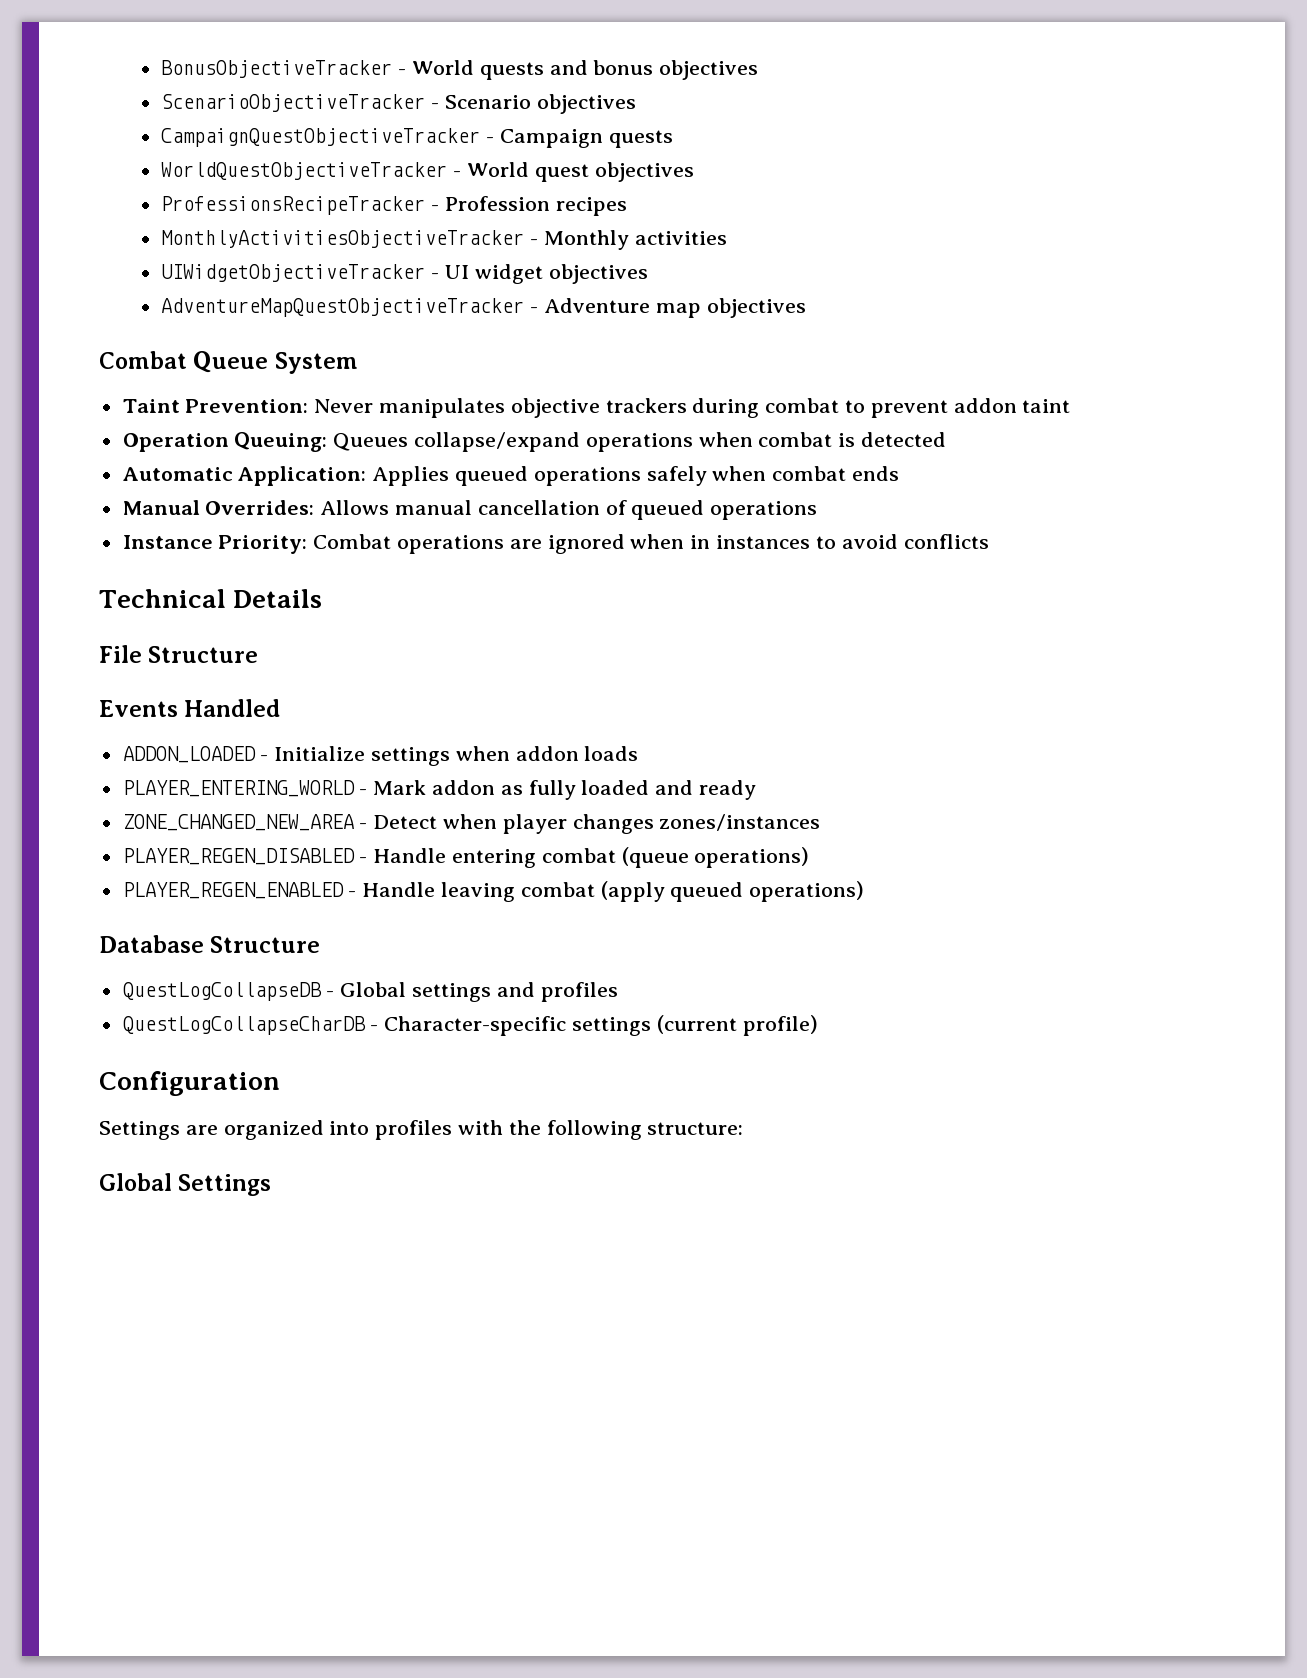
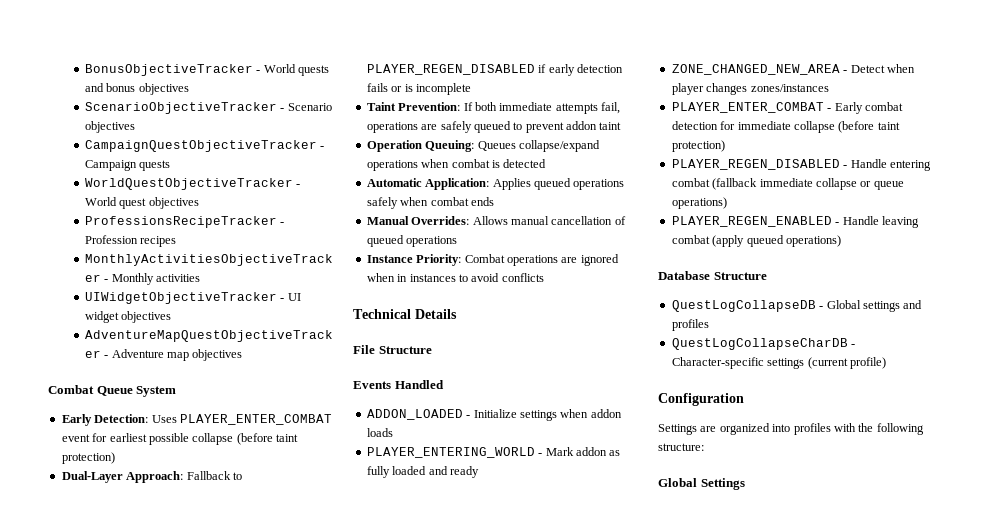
- Taint Prevention: Never manipulates objective trackers during combat to prevent addon taint
+ Early Detection: Uses PLAYER_ENTER_COMBAT event for earliest possible collapse (before taint protection)
+ Dual-Layer Approach: Fallback to PLAYER_REGEN_DISABLED if early detection fails or is incomplete
+ Taint Prevention: If both immediate attempts fail, operations are safely queued to prevent addon taint
+ PLAYER_ENTER_COMBAT - Early combat detection for immediate collapse (before taint protection)
- PLAYER_REGEN_DISABLED - Handle entering combat (queue operations)
+ PLAYER_REGEN_DISABLED - Handle entering combat (fallback immediate collapse or queue operations)

